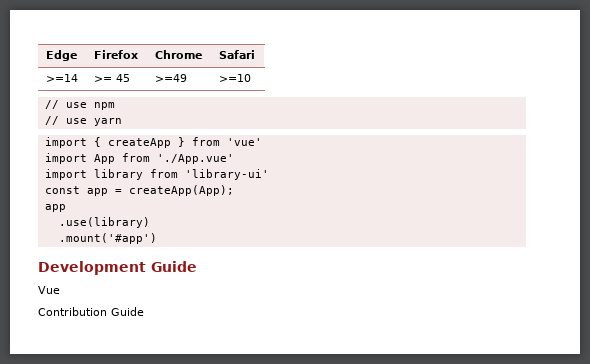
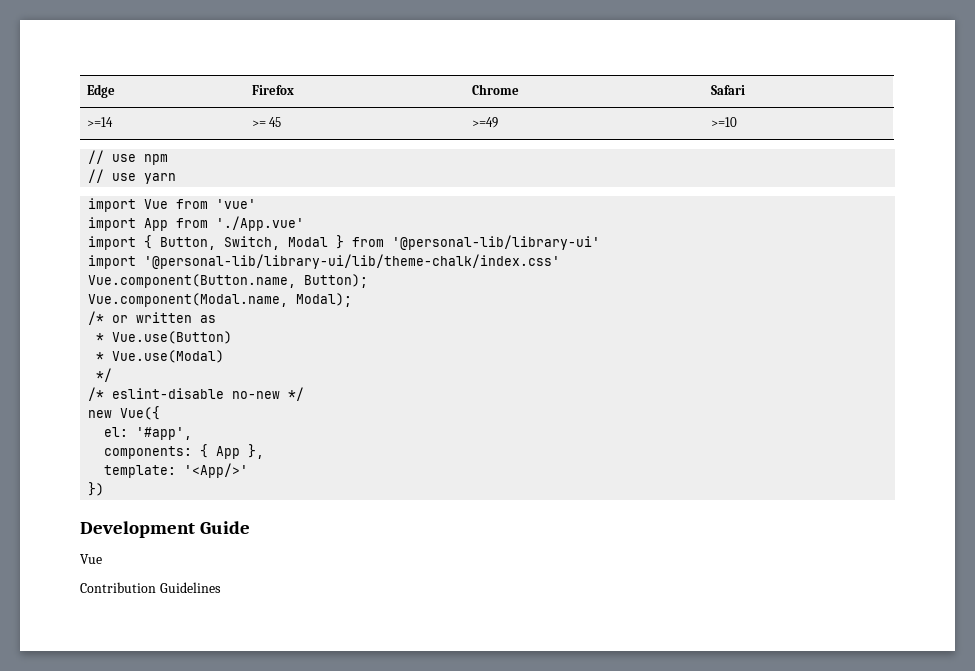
- import { createApp } from 'vue'
+ import Vue from 'vue'
- import library from 'library-ui'
- const app = createApp(App);
- app
- .use(library)
- .mount('#app')
+ import { Button, Switch, Modal } from '@personal-lib/library-ui'
+ import '@personal-lib/library-ui/lib/theme-chalk/index.css'
+ Vue.component(Button.name, Button);
+ Vue.component(Modal.name, Modal);
+ /* or written as
+ * Vue.use(Button)
+ * Vue.use(Modal)
+ */
+ /* eslint-disable no-new */
+ new Vue({
+ el: '#app',
+ components: { App },
+ template: '<App/>'
+ })
- Contribution Guide
+ Contribution Guidelines

